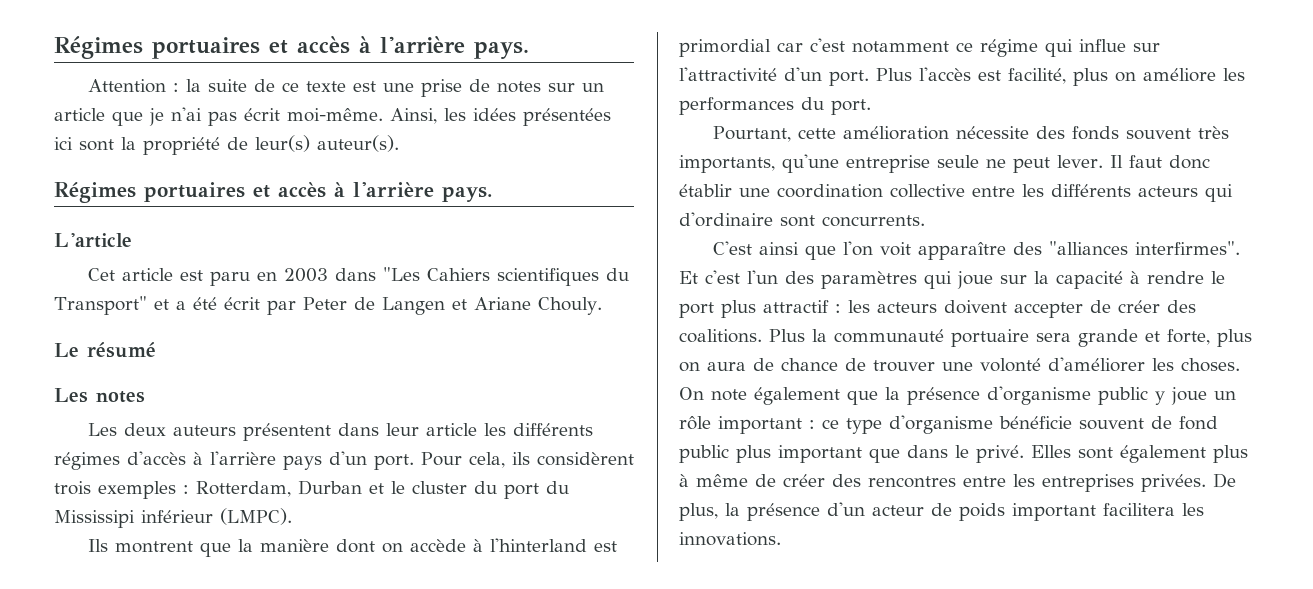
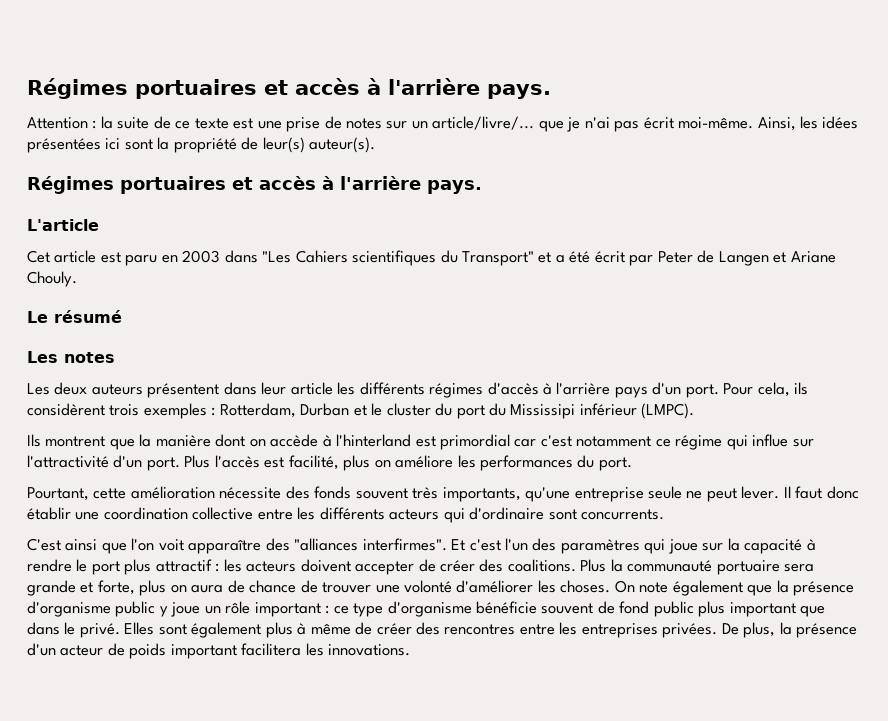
- Attention : la suite de ce texte est une prise de notes sur un article que je n'ai pas écrit moi-même.
+ Attention : la suite de ce texte est une prise de notes sur un article/livre/... que je n'ai pas écrit moi-même.

